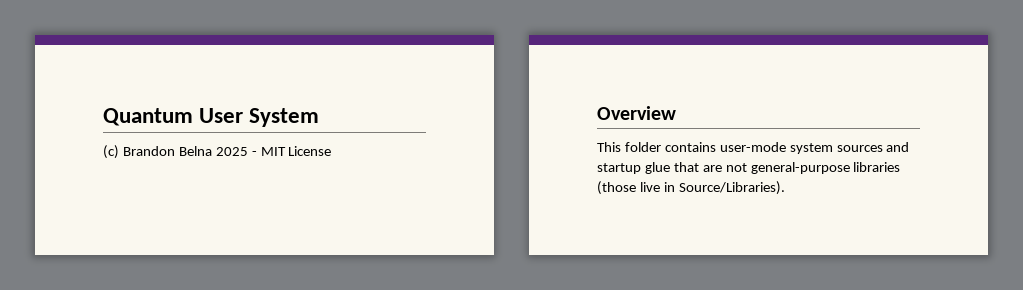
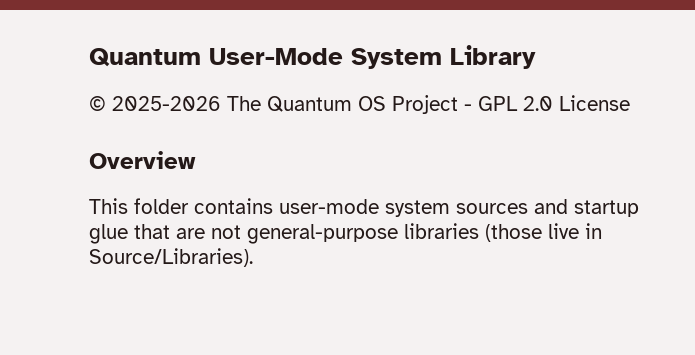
- Quantum User System
- (c) Brandon Belna 2025 - MIT License
+ Quantum User-Mode System Library
+ © 2025-2026 The Quantum OS Project - GPL 2.0 License

